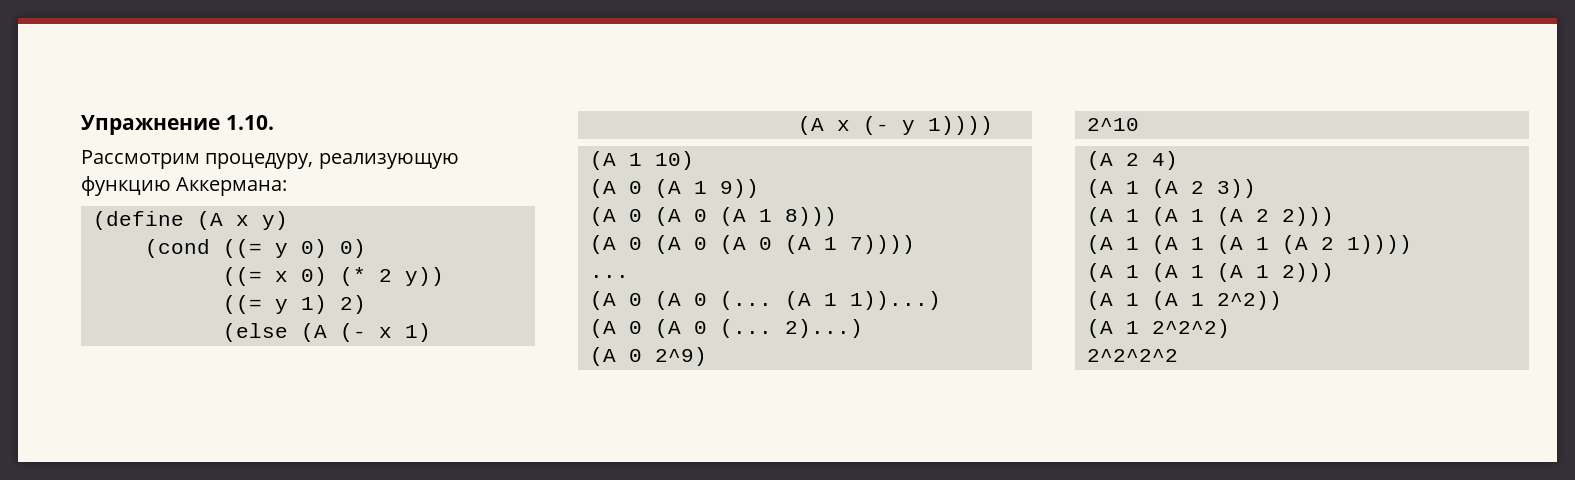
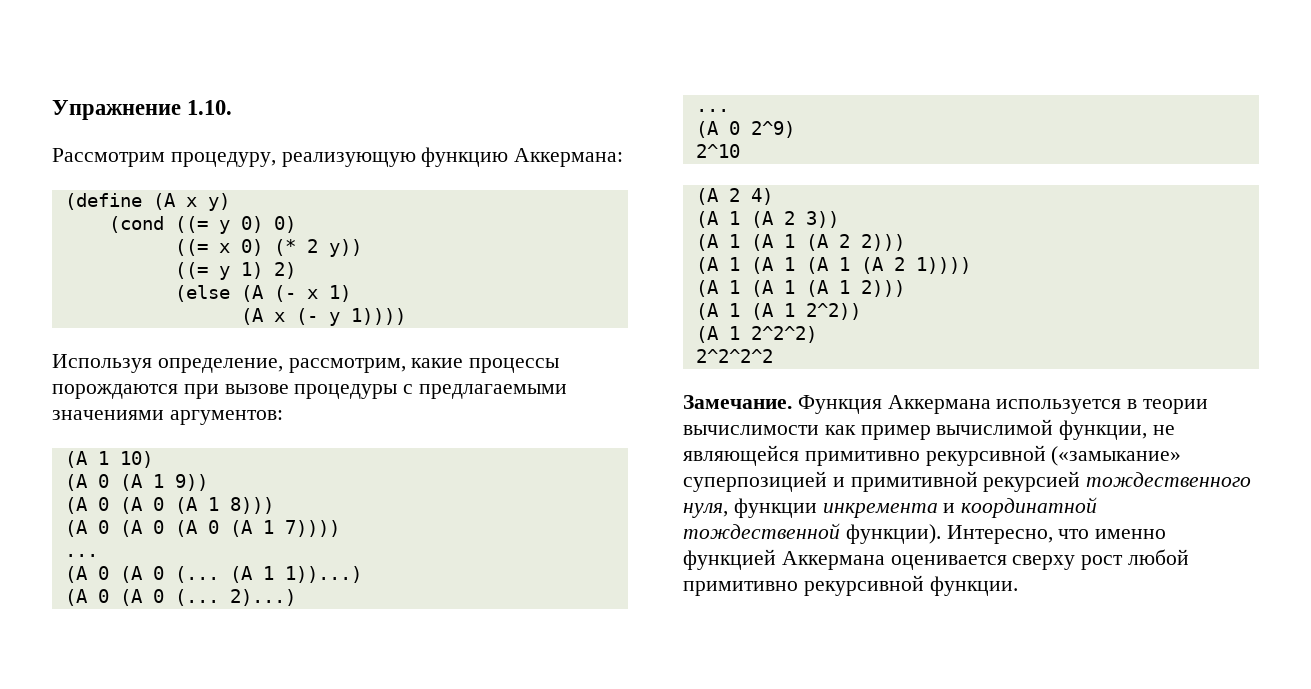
+ Используя определение, рассмотрим, какие процессы порождаются при вызове процедуры с предлагаемыми значениями аргументов:
  2)...)
+ ...
+ Замечание. Функция Аккермана используется в теории вычислимости как пример вычислимой функции, не являющейся примитивно рекурсивной («замыкание» суперпозицией и примитивной рекурсией тождественного нуля, функции инкремента и координатной тождественной функции). Интересно, что именно функцией Аккермана оценивается сверху рост любой примитивно рекурсивной функции.

